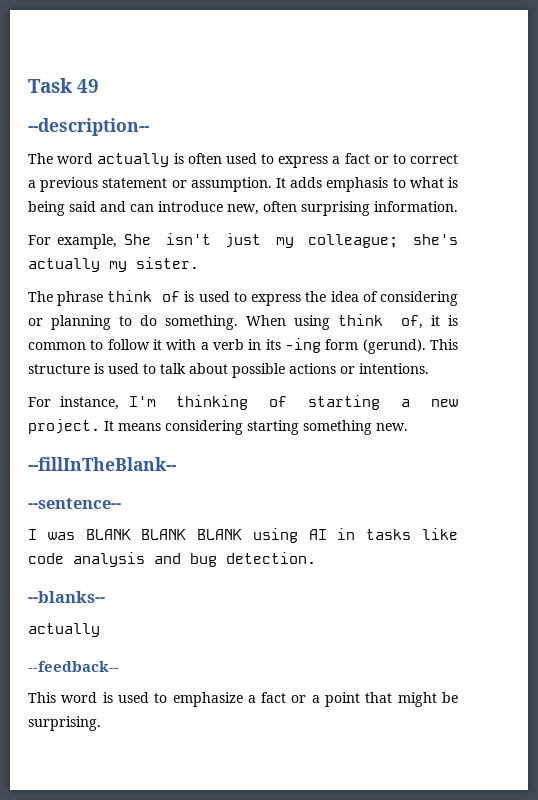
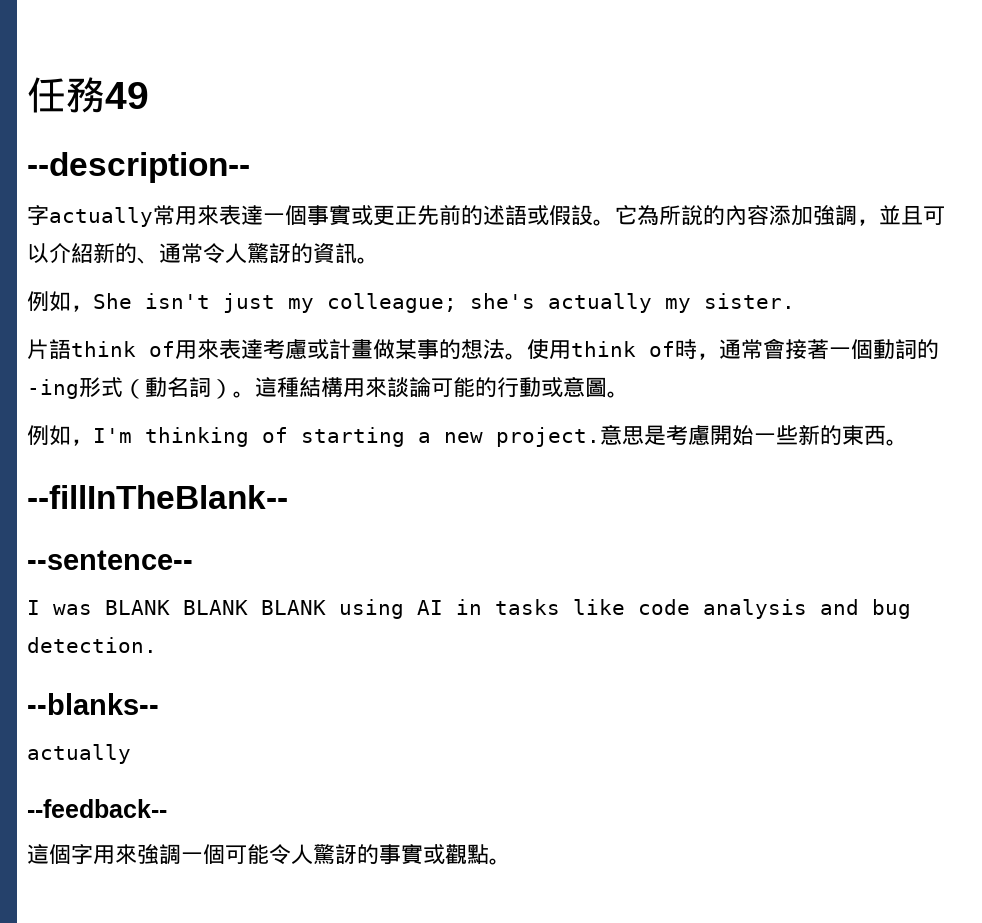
- Task 49
+ 任務49
- The word actually is often used to express a fact or to correct a previous statement or assumption. It adds emphasis to what is being said and can introduce new, often surprising information.
- For example, She isn't just my colleague; she's actually my sister.
+ 字actually常用來表達一個事實或更正先前的述語或假設。它為所說的內容添加強調，並且可以介紹新的、通常令人驚訝的資訊。
+ 例如，She isn't just my colleague; she's actually my sister.
- The phrase think of is used to express the idea of considering or planning to do something. When using think of, it is common to follow it with a verb in its -ing form (gerund). This structure is used to talk about possible actions or intentions.
- For instance, I'm thinking of starting a new project.
+ 片語think of用來表達考慮或計畫做某事的想法。使用think of時，通常會接著一個動詞的-ing形式（動名詞）。這種結構用來談論可能的行動或意圖。
+ 例如，I'm thinking of starting a new project.
- It means considering starting something new.
+ 意思是考慮開始一些新的東西。
- This word is used to emphasize a fact or a point that might be surprising.
+ 這個字用來強調一個可能令人驚訝的事實或觀點。

